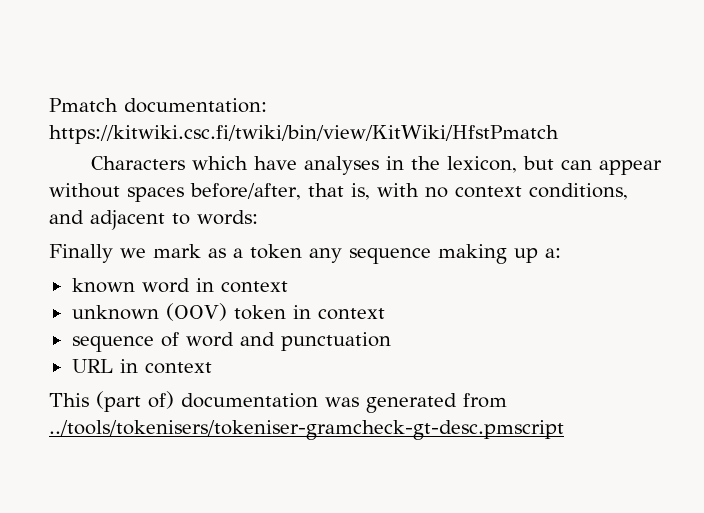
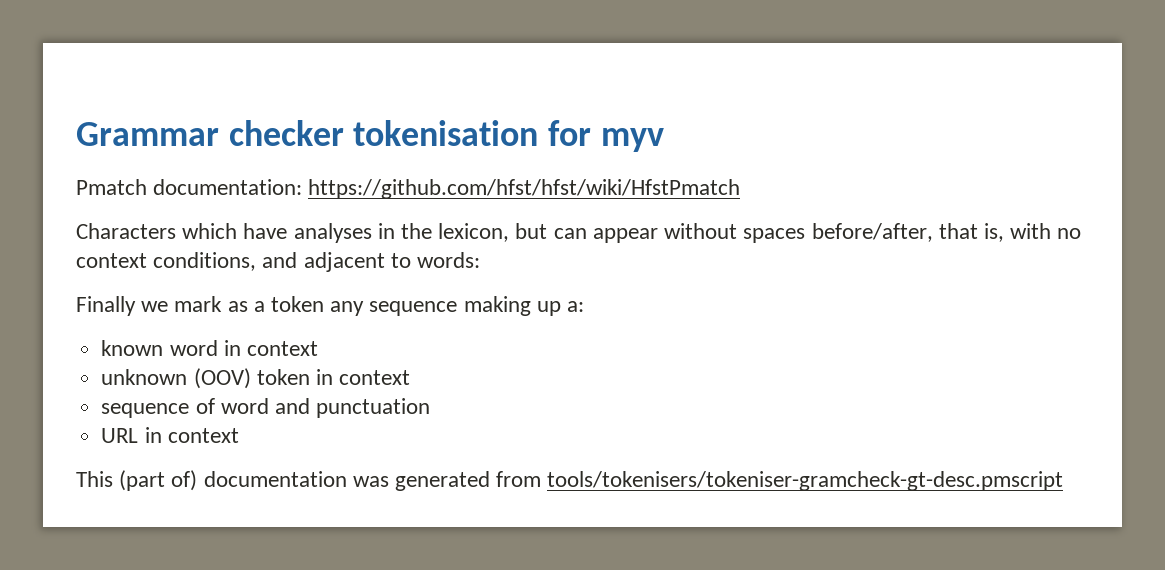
+ Grammar checker tokenisation for myv
- Pmatch documentation: https://kitwiki.csc.fi/twiki/bin/view/KitWiki/HfstPmatch
+ Pmatch documentation: https://github.com/hfst/hfst/wiki/HfstPmatch
- This (part of) documentation was generated from ../tools/tokenisers/tokeniser-gramcheck-gt-desc.pmscript
+ This (part of) documentation was generated from tools/tokenisers/tokeniser-gramcheck-gt-desc.pmscript

